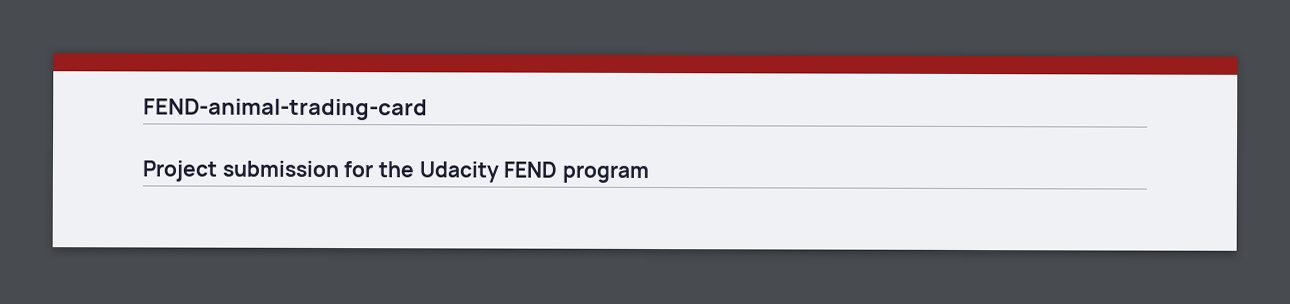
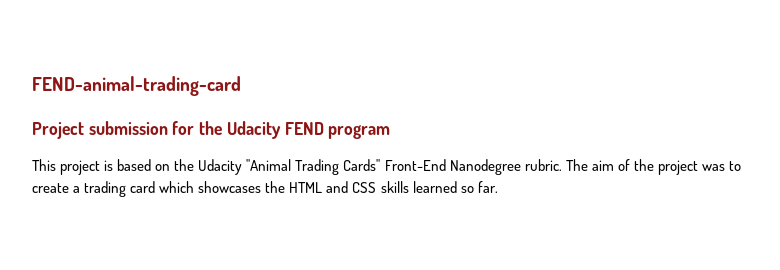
+ This project is based on the Udacity "Animal Trading Cards" Front-End Nanodegree rubric. The aim of the project was to create a trading card which showcases the HTML and CSS skills learned so far.

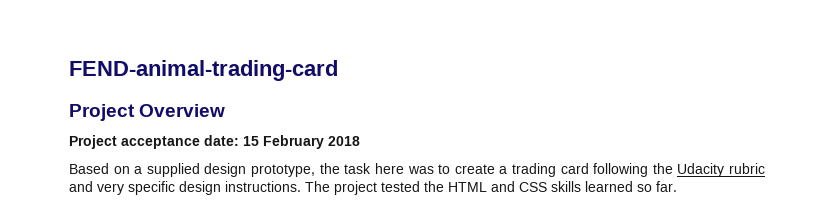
- Project submission for the Udacity FEND program
- This project is based on the Udacity "Animal Trading Cards" Front-End Nanodegree rubric. The aim of the project was to create a trading card which showcases the HTML and CSS skills learned so far.
+ Project Overview
+ Project acceptance date: 15 February 2018
+ Based on a supplied design prototype, the task here was to create a trading card following the Udacity rubric and very specific design instructions. The project tested the HTML and CSS skills learned so far.

